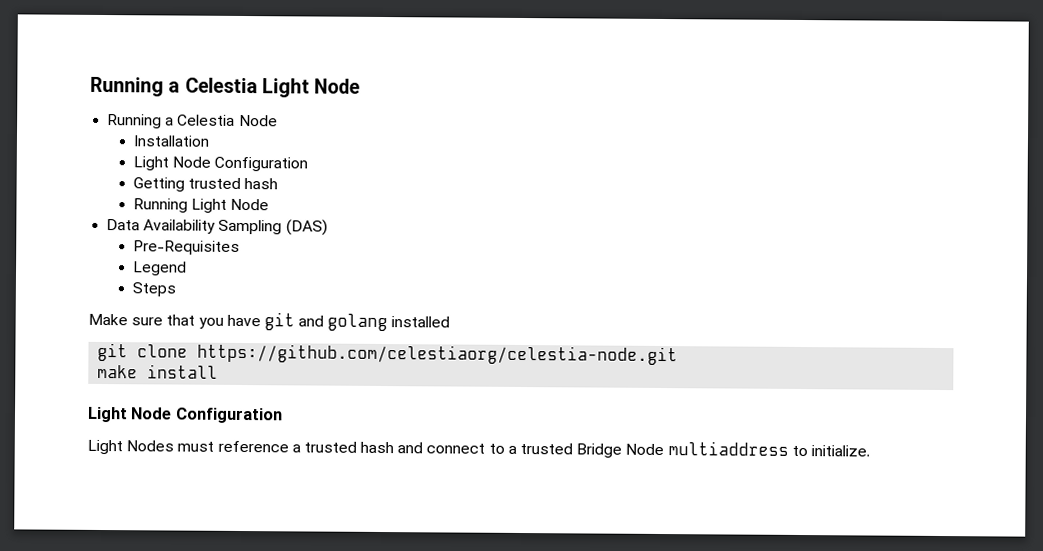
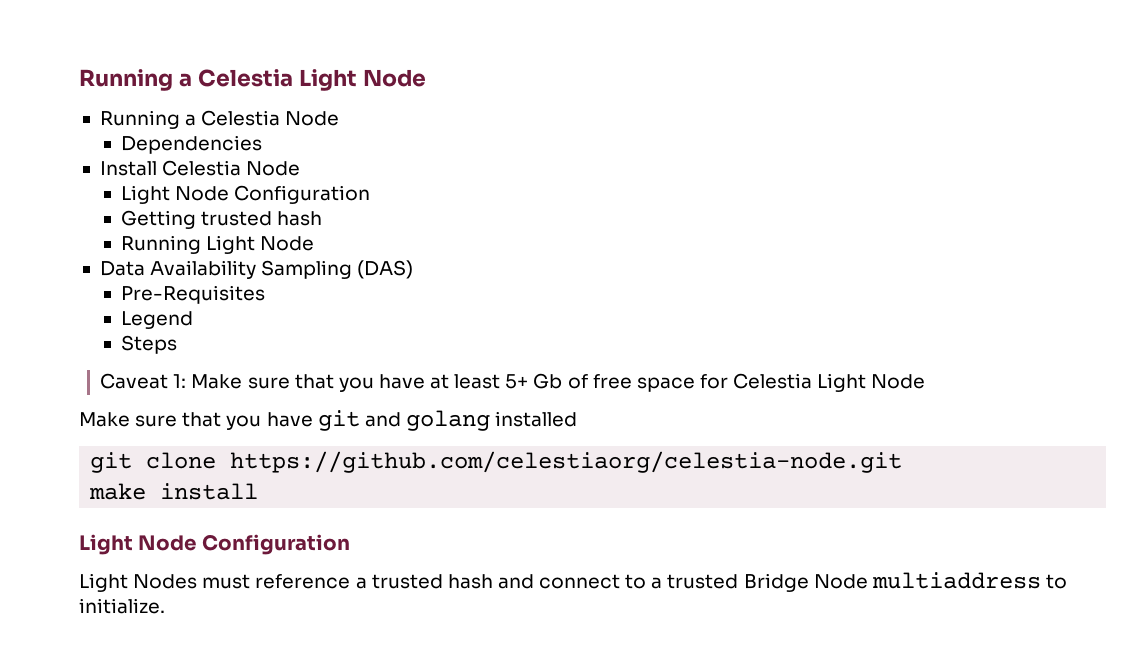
- Installation
+ Dependencies
+ Install Celestia Node
+ Caveat 1: Make sure that you have at least 5+ Gb of free space for Celestia Light Node

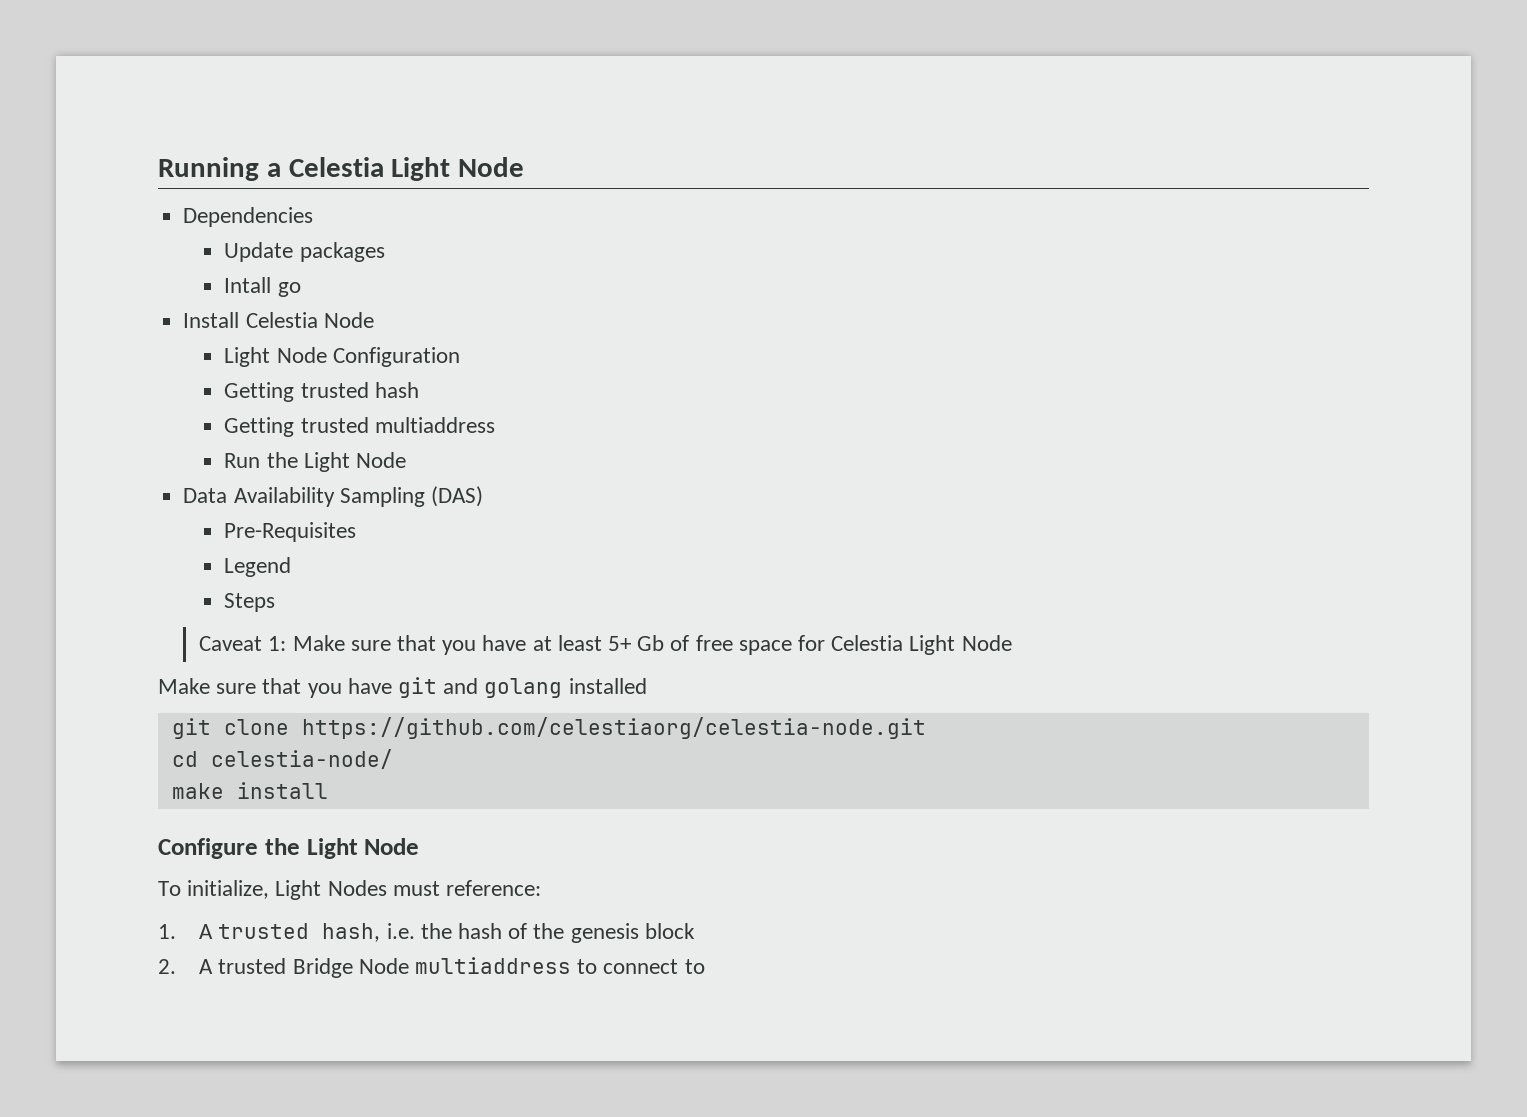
- Running a Celestia Node
  Dependencies
+ Update packages
+ Intall go
- Running Light Node
+ Getting trusted multiaddress
+ Run the Light Node
+ cd celestia-node/
  make install
- Light Node Configuration
- Light Nodes must reference a trusted hash and connect to a trusted Bridge Node multiaddress to initialize.
+ Configure the Light Node
+ To initialize, Light Nodes must reference:
+ 1. A trusted hash, i.e. the hash of the genesis block
+ 2. A trusted Bridge Node multiaddress to connect to

